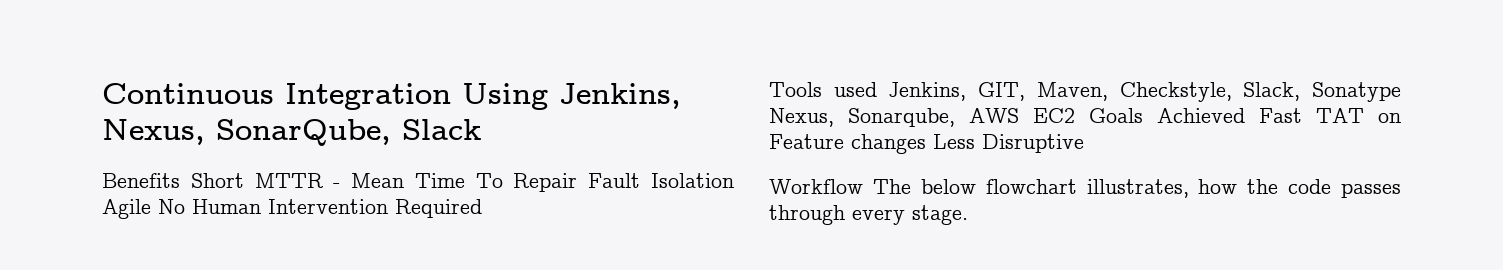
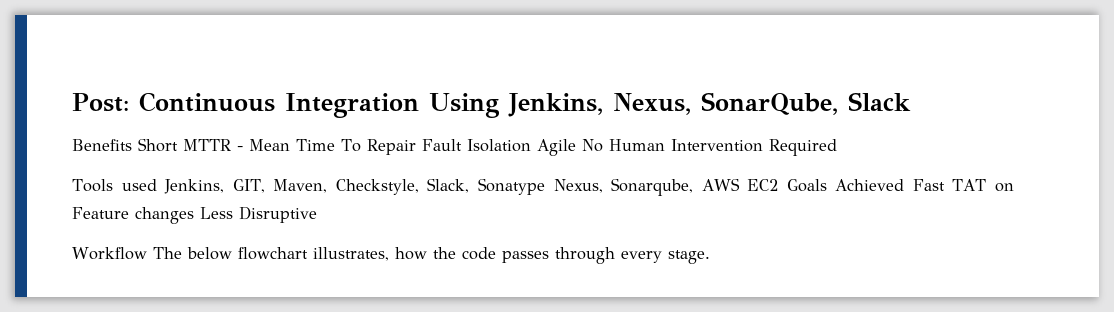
- Continuous Integration Using Jenkins, Nexus, SonarQube, Slack
+ Post: Continuous Integration Using Jenkins, Nexus, SonarQube, Slack

